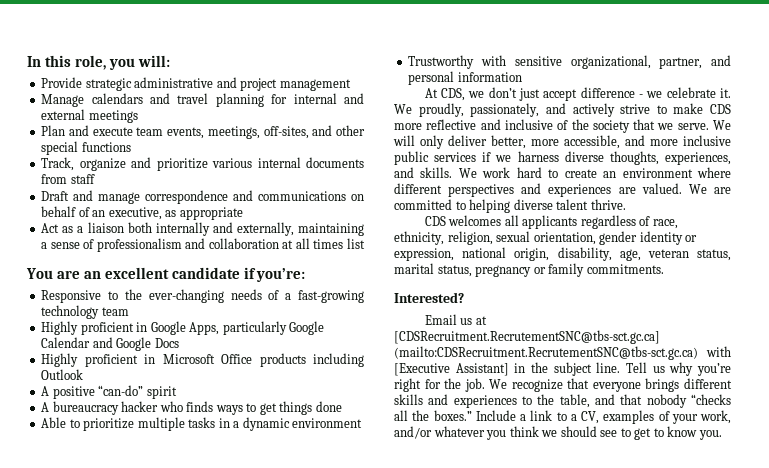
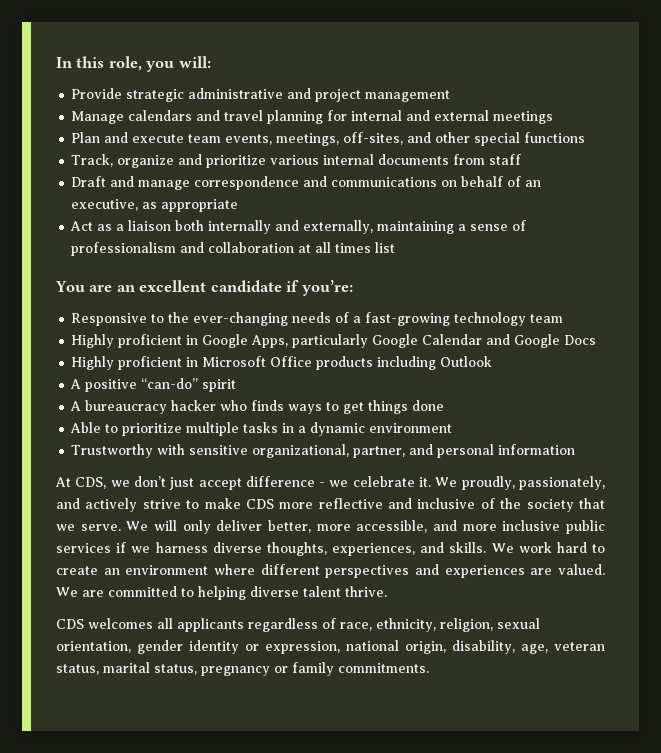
- Interested?
- Email us at [CDSRecruitment.RecrutementSNC@tbs-sct.gc.ca] (mailto:CDSRecruitment.RecrutementSNC@tbs-sct.gc.ca) with [Executive Assistant] in the subject line. Tell us why you’re right for the job. We recognize that everyone brings different skills and experiences to the table, and that nobody “checks all the boxes.” Include a link to a CV, examples of your work, and/or whatever you think we should see to get to know you.

